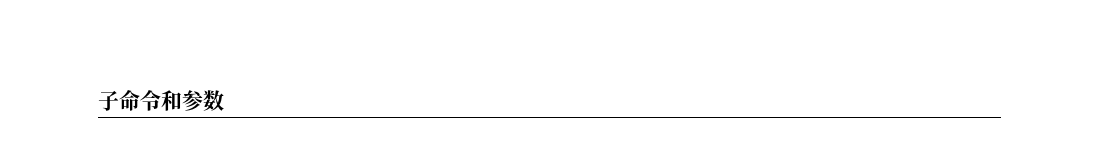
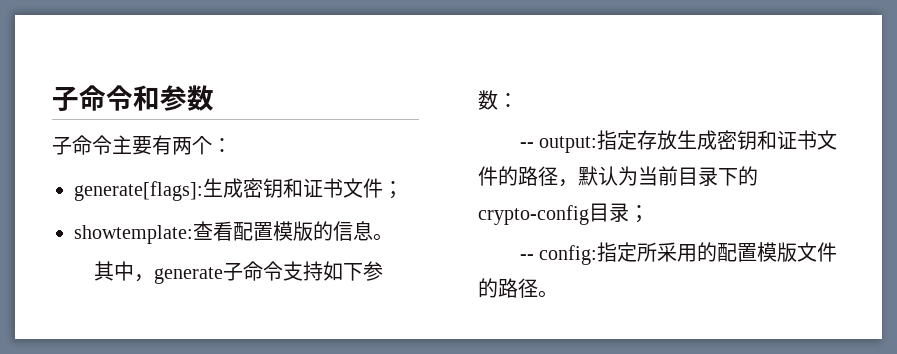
+ 子命令主要有两个：
+ generate[flags]:生成密钥和证书文件；
+ showtemplate:查看配置模版的信息。
+ 其中，generate子命令支持如下参数：
+ -- output:指定存放生成密钥和证书文件的路径，默认为当前目录下的crypto-config目录；
+ -- config:指定所采用的配置模版文件的路径。

